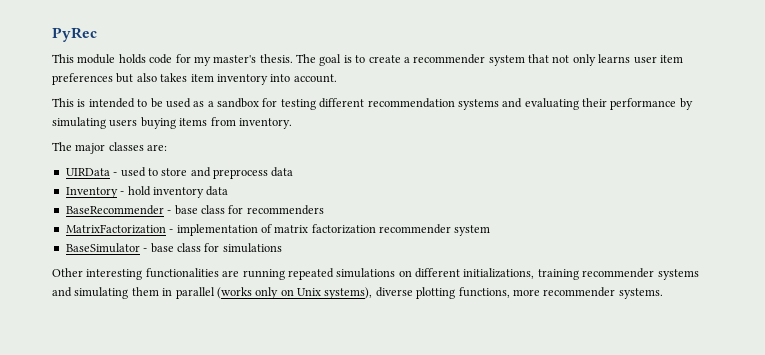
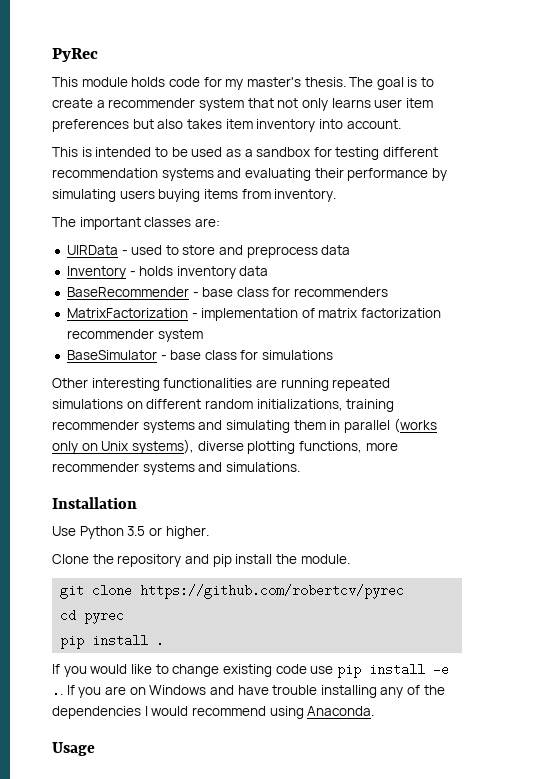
- The major classes are:
+ The important classes are:
- Inventory - hold inventory data
+ Inventory - holds inventory data
- Other interesting functionalities are running repeated simulations on different initializations, training recommender systems and simulating them in parallel (works only on Unix systems), diverse plotting functions, more recommender systems.
+ Other interesting functionalities are running repeated simulations on different random initializations, training recommender systems and simulating them in parallel (works only on Unix systems), diverse plotting functions, more recommender systems and simulations.
+ Installation
+ Use Python 3.5 or higher.
+ Clone the repository and pip install the module.
+ git clone https://github.com/robertcv/pyrec
+ cd pyrec
+ pip install .
+ If you would like to change existing code use pip install -e .. If you are on Windows and have trouble installing any of the dependencies I would recommend using Anaconda.
+ Usage

